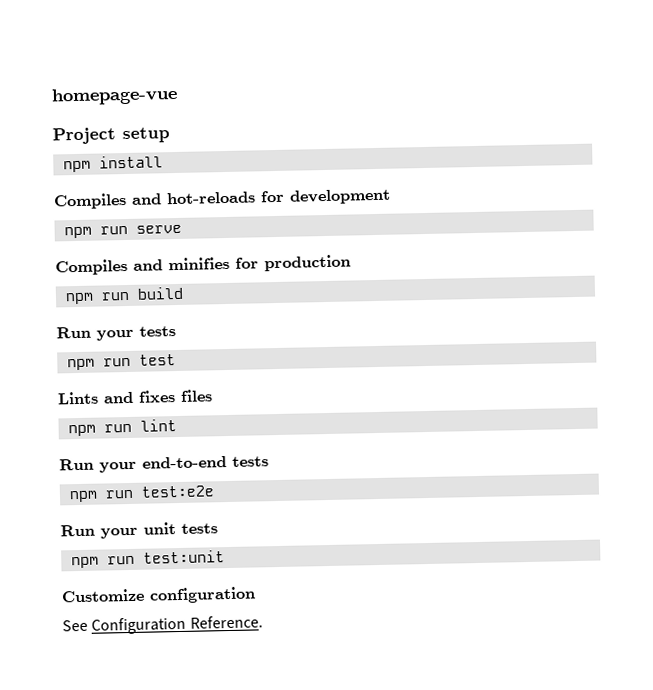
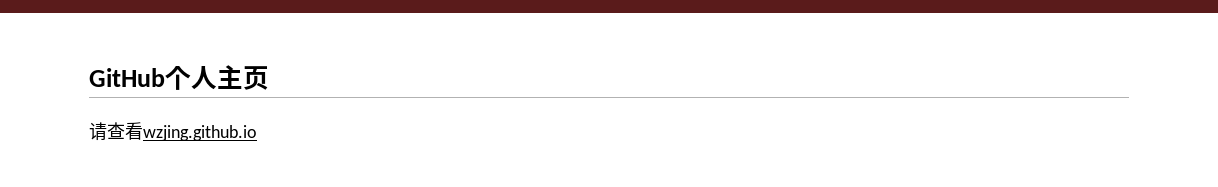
- homepage-vue
- Project setup
- npm install
- Compiles and hot-reloads for development
- npm run serve
- Compiles and minifies for production
- npm run build
- Run your tests
- npm run test
- Lints and fixes files
- npm run lint
- Run your end-to-end tests
- npm run test:e2e
- Run your unit tests
- npm run test:unit
- Customize configuration
- See Configuration Reference.
+ GitHub个人主页
+ 请查看wzjing.github.io

